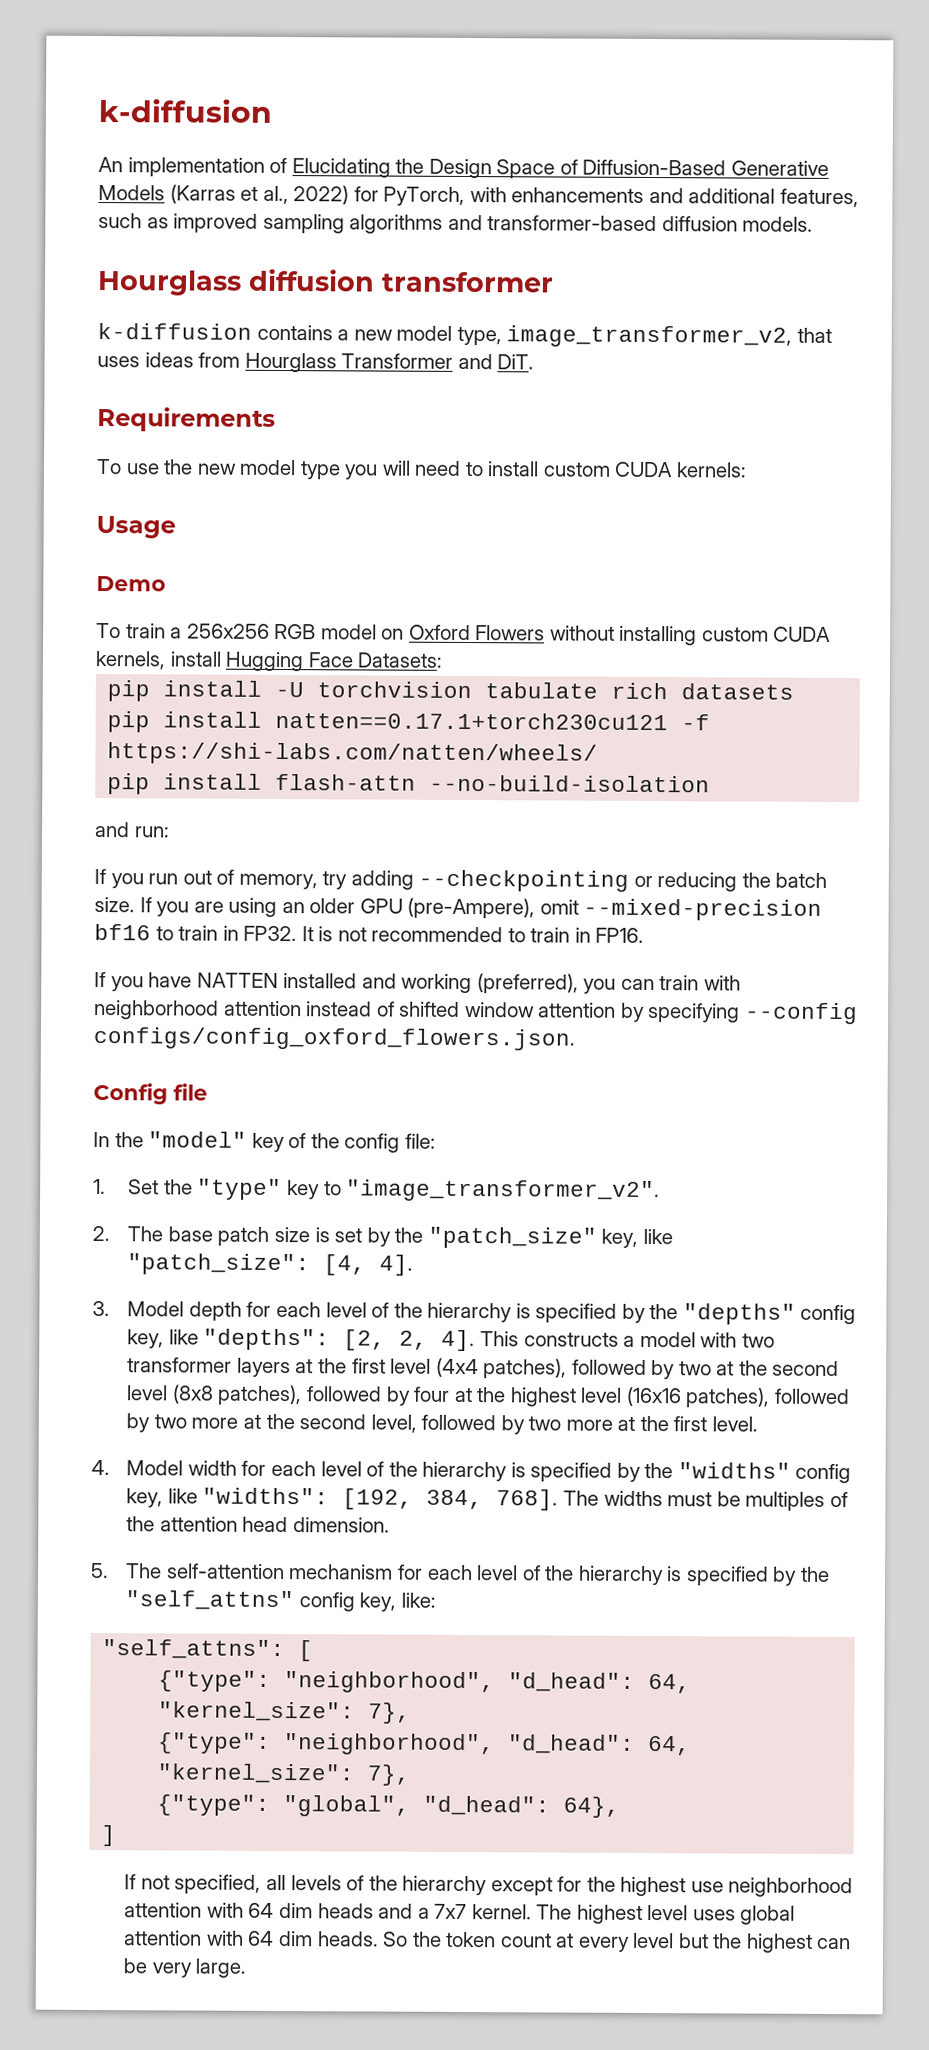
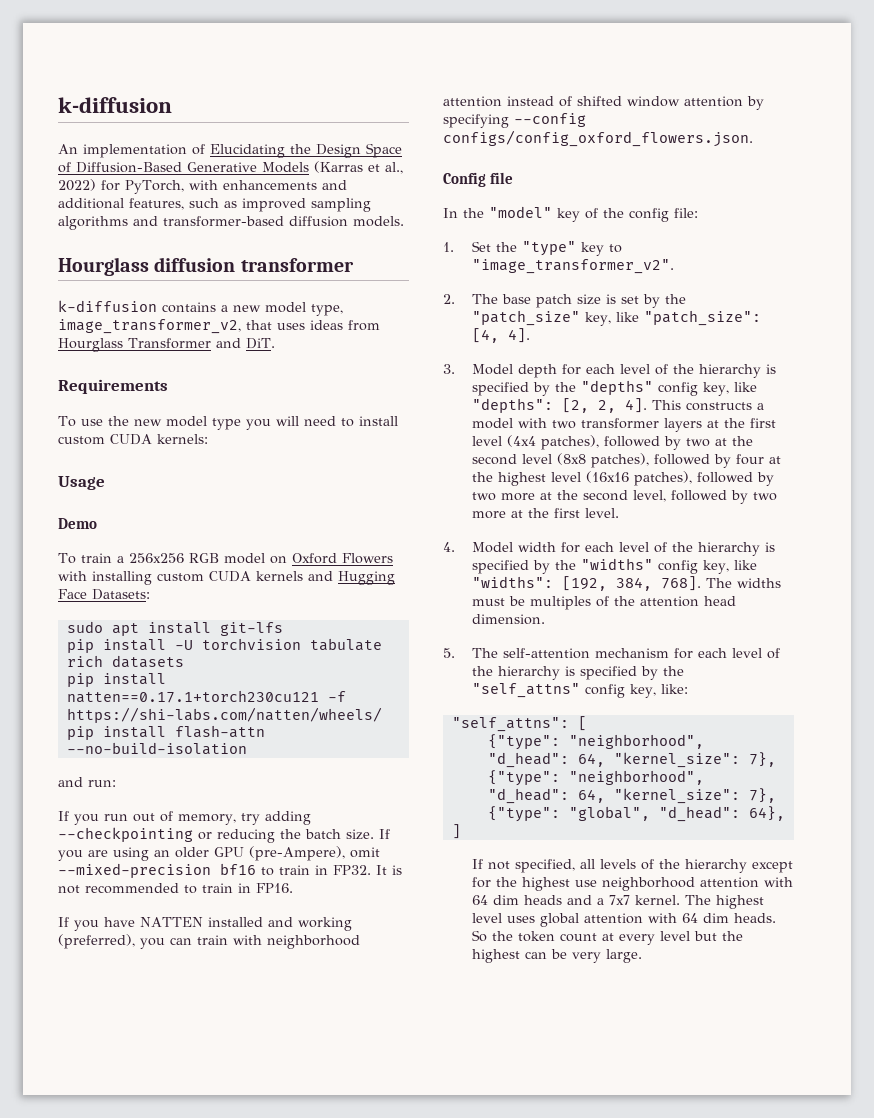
- To train a 256x256 RGB model on Oxford Flowers without installing custom CUDA kernels, install Hugging Face Datasets:
+ To train a 256x256 RGB model on Oxford Flowers with installing custom CUDA kernels and Hugging Face Datasets:
+ sudo apt install git-lfs

